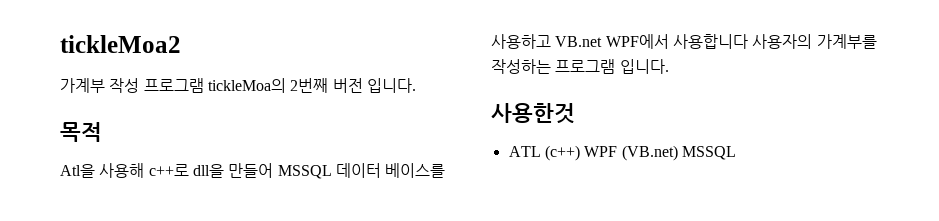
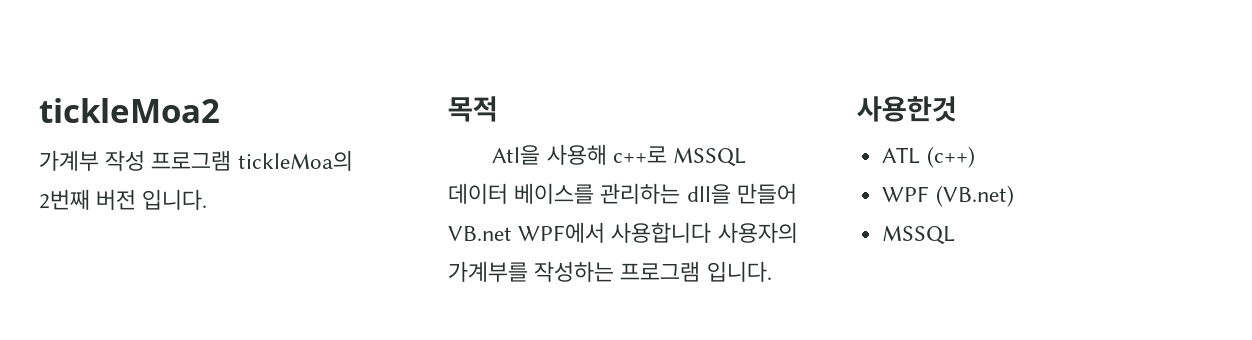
- Atl을 사용해 c++로 dll을 만들어 MSSQL 데이터 베이스를 사용하고 VB.net WPF에서 사용합니다 사용자의 가계부를 작성하는 프로그램 입니다.
+ Atl을 사용해 c++로 MSSQL 데이터 베이스를 관리하는 dll을 만들어 VB.net WPF에서 사용합니다 사용자의 가계부를 작성하는 프로그램 입니다.
- ATL (c++) WPF (VB.net) MSSQL
+ ATL (c++)
+ WPF (VB.net)
+ MSSQL

